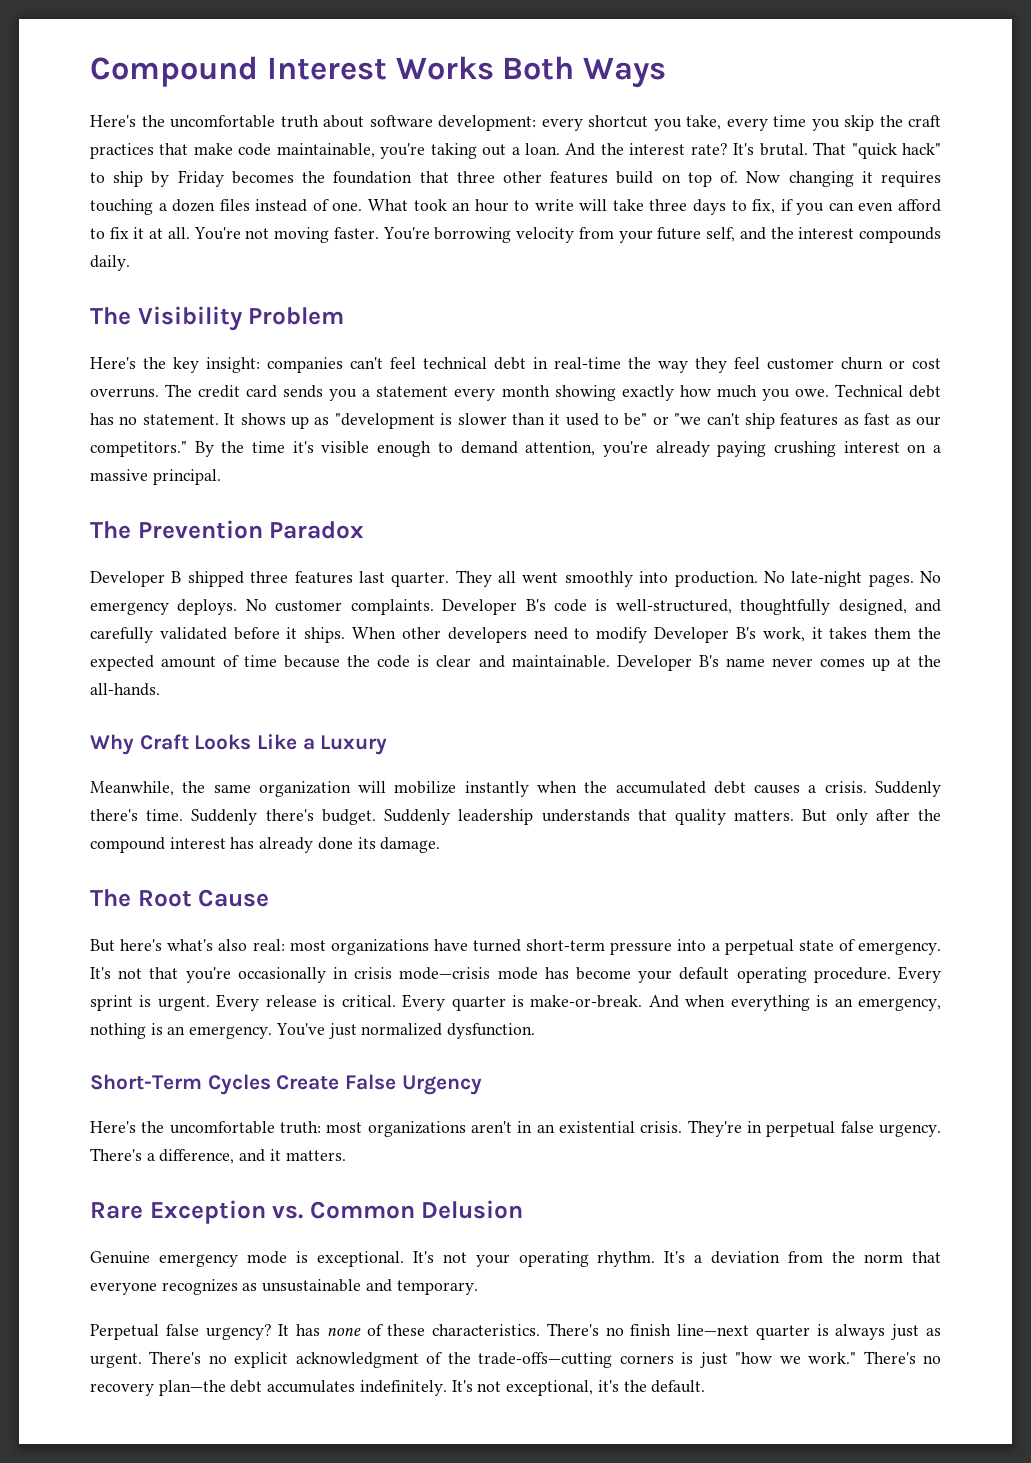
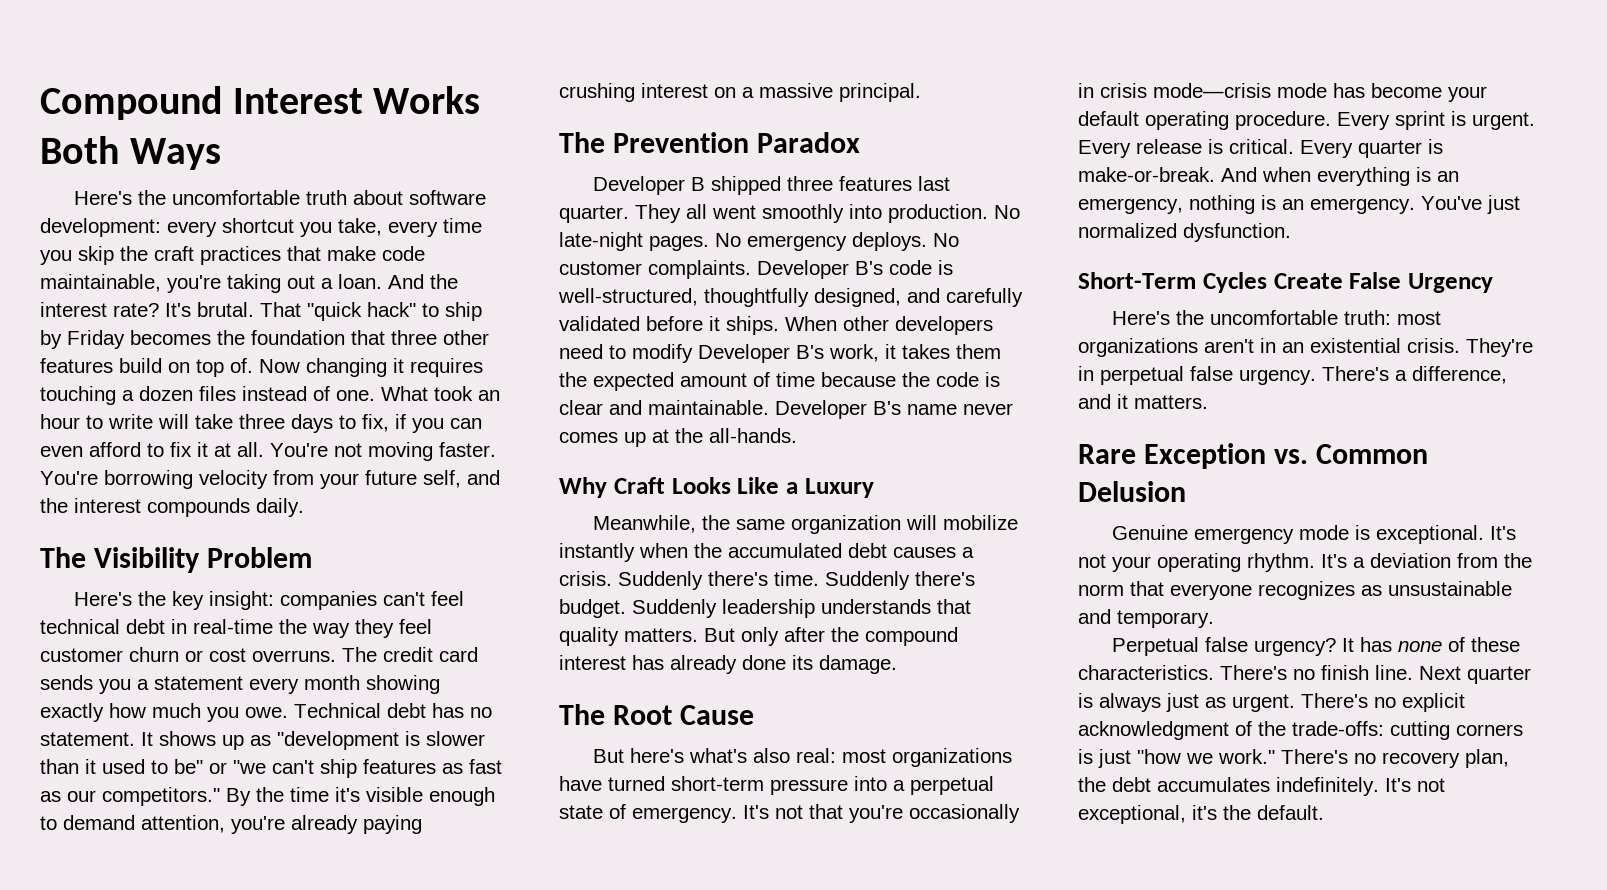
- There's no finish line—next quarter is always just as urgent.
+ There's no finish line. Next quarter is always just as urgent.
- There's no explicit acknowledgment of the trade-offs—cutting corners is just "how we work."
+ There's no explicit acknowledgment of the trade-offs: cutting corners is just "how we work."
- There's no recovery plan—the debt accumulates indefinitely.
+ There's no recovery plan, the debt accumulates indefinitely.

